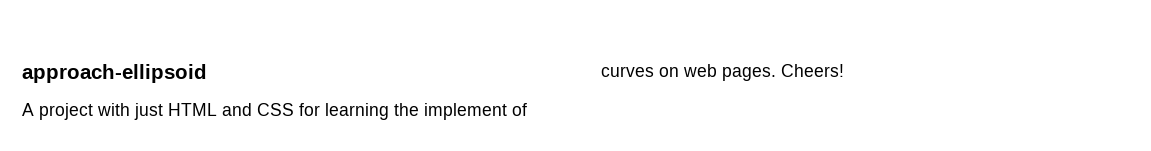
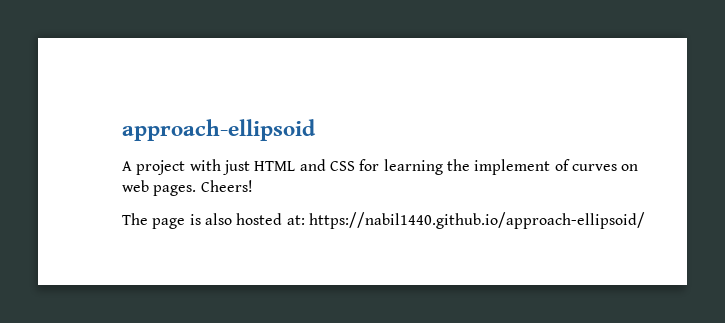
+ The page is also hosted at: https://nabil1440.github.io/approach-ellipsoid/

